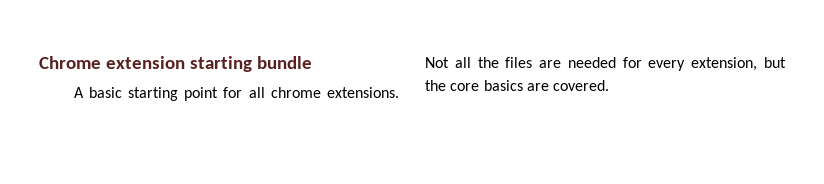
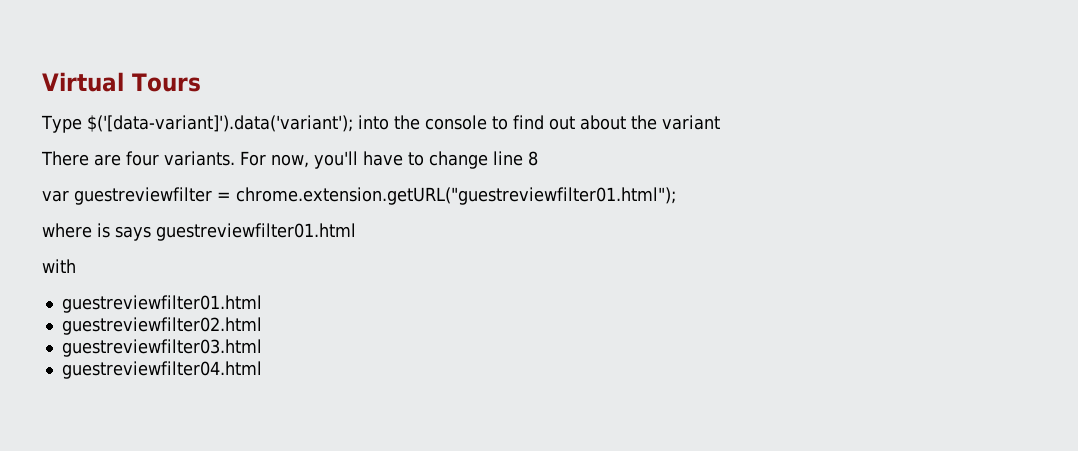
- Chrome extension starting bundle
- A basic starting point for all chrome extensions. Not all the files are needed for every extension, but the core basics are covered.
+ Virtual Tours
+ Type $('[data-variant]').data('variant'); into the console to find out about the variant
+ There are four variants. For now, you'll have to change line 8
+ var guestreviewfilter = chrome.extension.getURL("guestreviewfilter01.html");
+ where is says guestreviewfilter01.html
+ with
+ guestreviewfilter01.html
+ guestreviewfilter02.html
+ guestreviewfilter03.html
+ guestreviewfilter04.html

